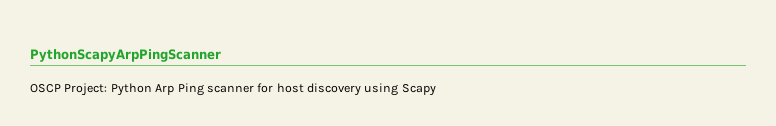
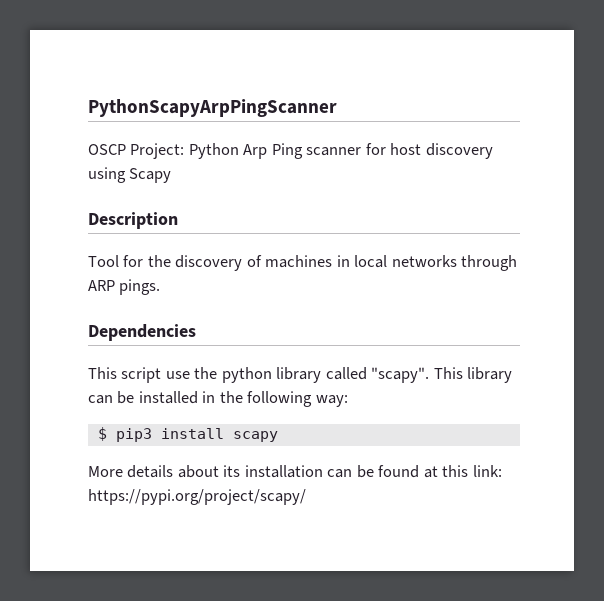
+ Description
+ Tool for the discovery of machines in local networks through ARP pings.
+ Dependencies
+ This script use the python library called "scapy". This library can be installed in the following way:
+ $ pip3 install scapy
+ More details about its installation can be found at this link: https://pypi.org/project/scapy/

